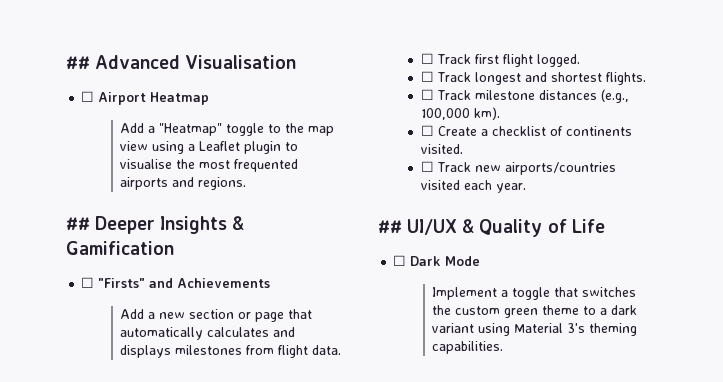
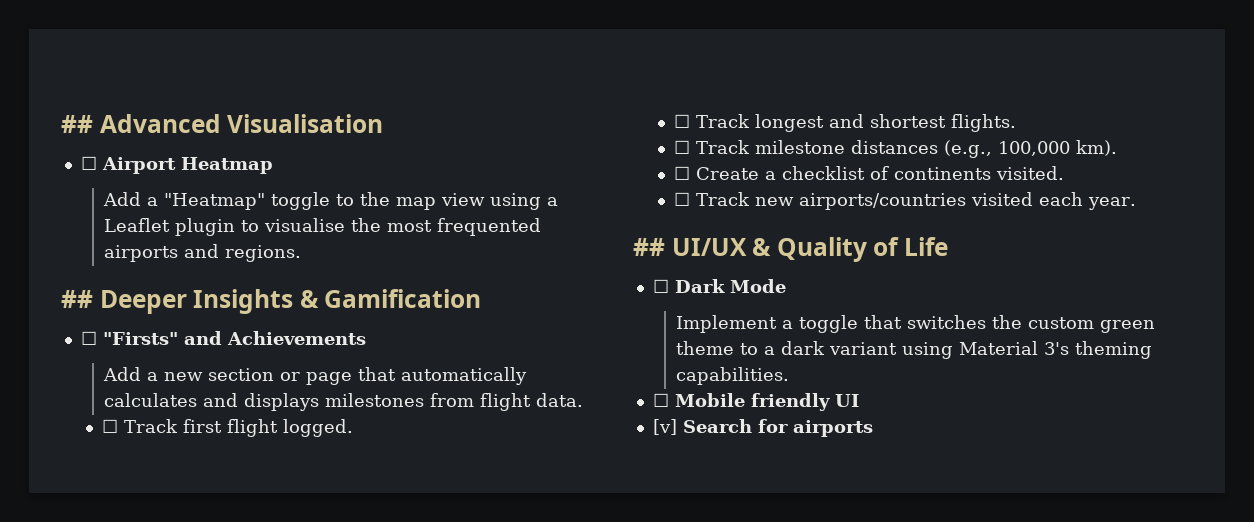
+ ☐ Mobile friendly UI
+ [v] Search for airports

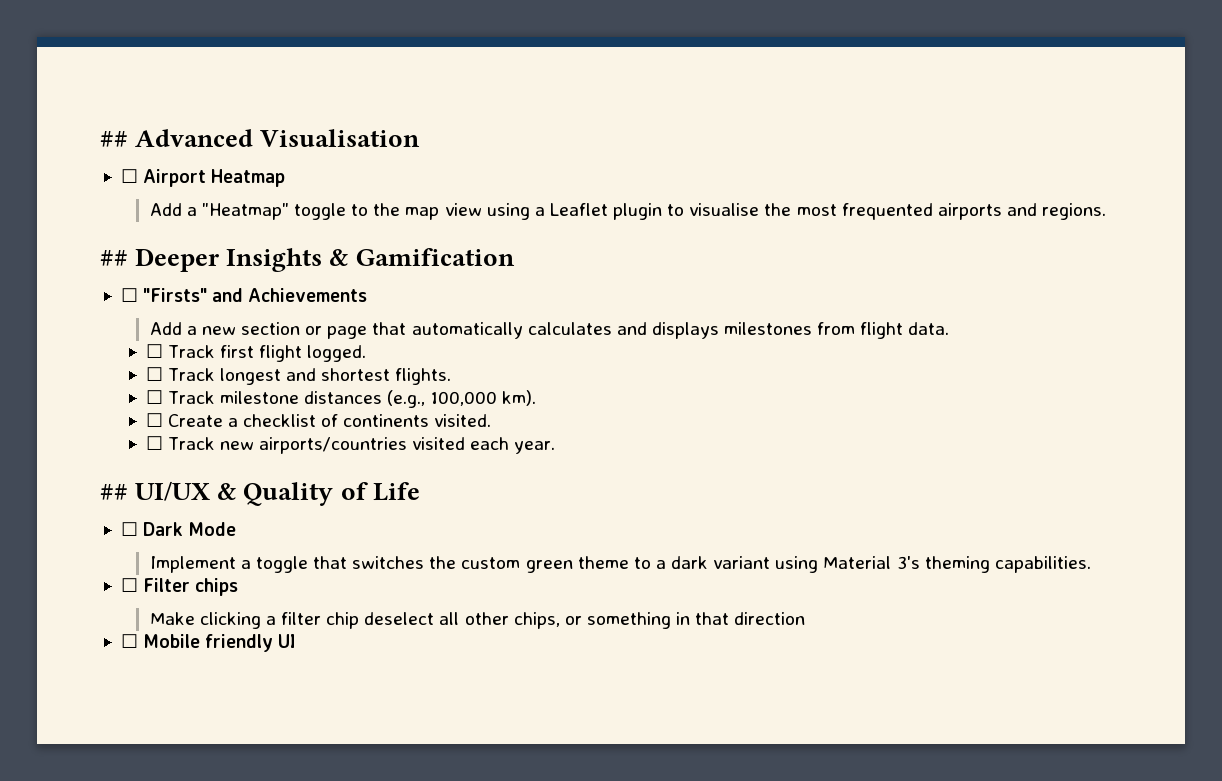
+ ☐ Filter chips
+ Make clicking a filter chip deselect all other chips, or something in that direction
- [v] Search for airports

